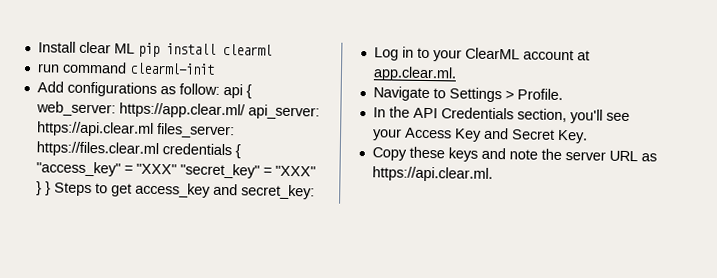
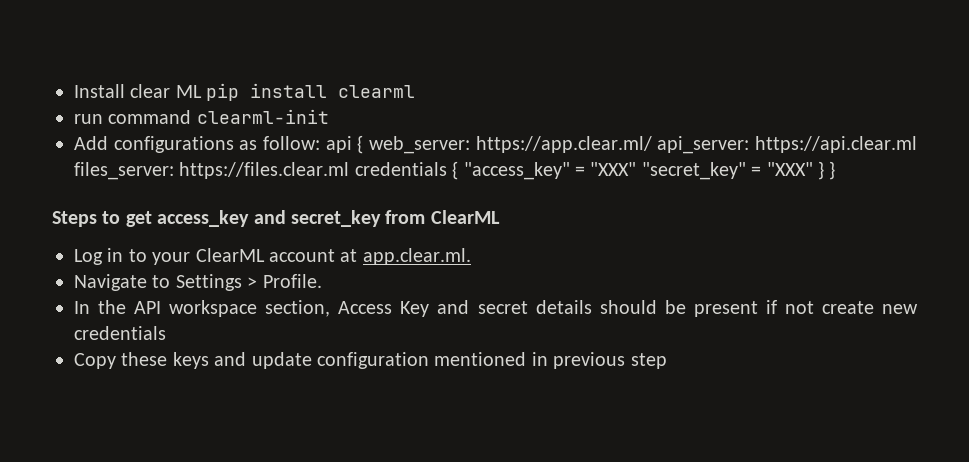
- Add configurations as follow: api { web_server: https://app.clear.ml/ api_server: https://api.clear.ml files_server: https://files.clear.ml credentials { "access_key" = "XXX" "secret_key" = "XXX" } } Steps to get access_key and secret_key:
+ Add configurations as follow: api { web_server: https://app.clear.ml/ api_server: https://api.clear.ml files_server: https://files.clear.ml credentials { "access_key" = "XXX" "secret_key" = "XXX" } }
+ Steps to get access_key and secret_key from ClearML
- In the API Credentials section, you'll see your Access Key and Secret Key.
- Copy these keys and note the server URL as https://api.clear.ml.
+ In the API workspace section, Access Key and secret details should be present if not create new credentials
+ Copy these keys and update configuration mentioned in previous step

